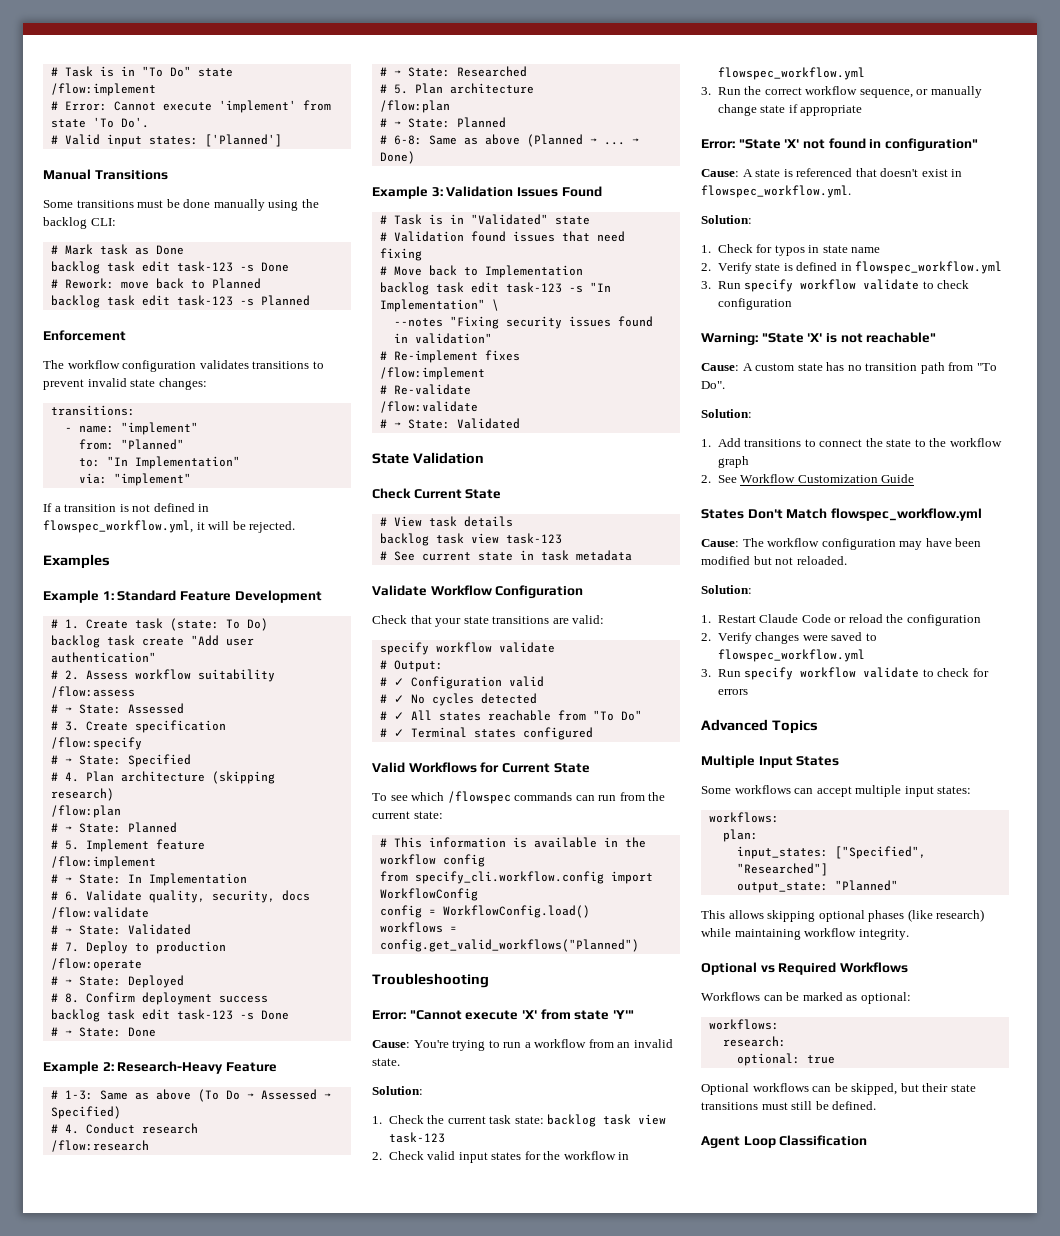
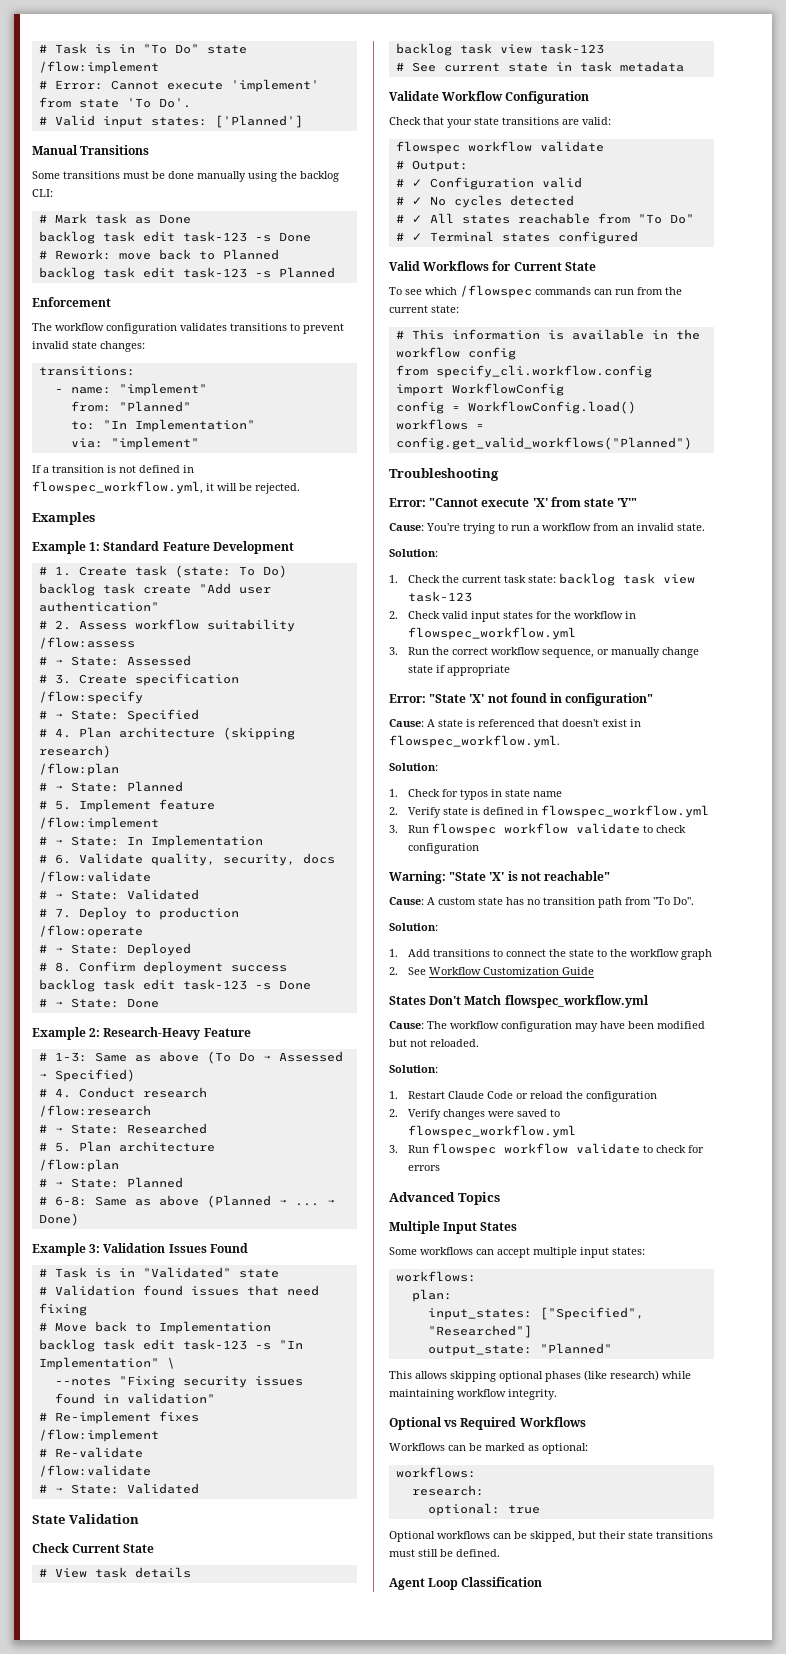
  Check that your state transitions are valid:
- specify workflow validate
+ flowspec workflow validate
- 3. Run specify workflow validate to check configuration
+ 3. Run flowspec workflow validate to check configuration
- 3. Run specify workflow validate to check for errors
+ 3. Run flowspec workflow validate to check for errors

